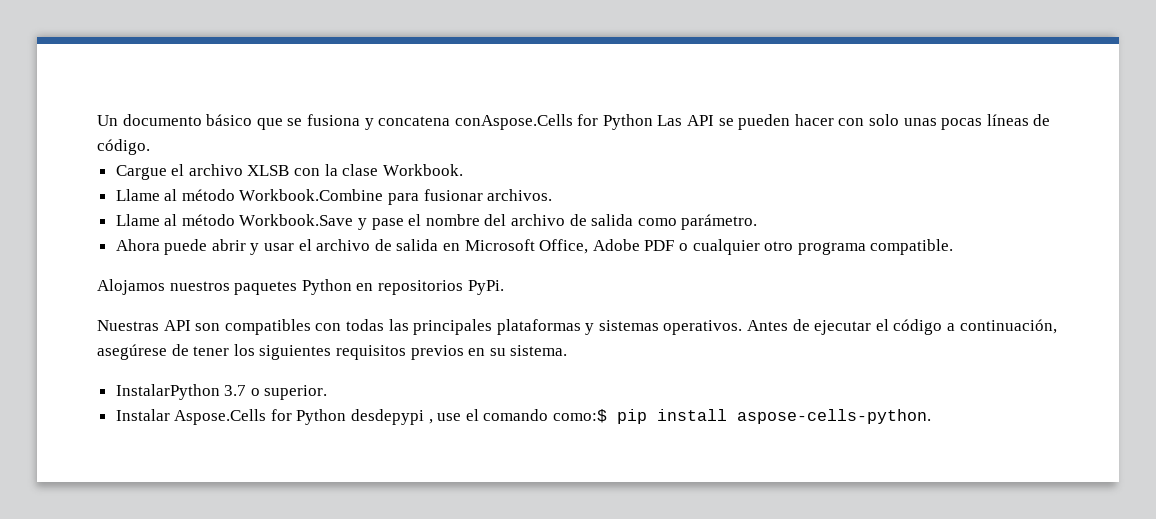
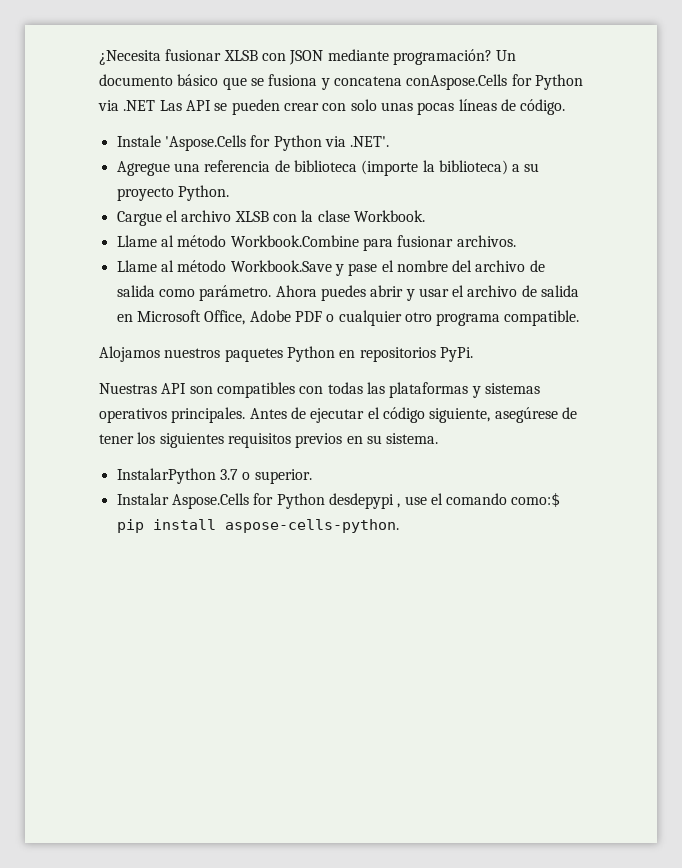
+ ¿Necesita fusionar XLSB con JSON mediante programación?
- Un documento básico que se fusiona y concatena conAspose.Cells for Python Las API se pueden hacer con solo unas pocas líneas de código.
+ Un documento básico que se fusiona y concatena conAspose.Cells for Python via .NET Las API se pueden crear con solo unas pocas líneas de código.
+ Instale 'Aspose.Cells for Python via .NET'.
+ Agregue una referencia de biblioteca (importe la biblioteca) a su proyecto Python.
- Llame al método Workbook.Save y pase el nombre del archivo de salida como parámetro.
- Ahora puede abrir y usar el archivo de salida en Microsoft Office, Adobe PDF o cualquier otro programa compatible.
+ Llame al método Workbook.Save y pase el nombre del archivo de salida como parámetro. Ahora puedes abrir y usar el archivo de salida en Microsoft Office, Adobe PDF o cualquier otro programa compatible.
- Nuestras API son compatibles con todas las principales plataformas y sistemas operativos.
+ Nuestras API son compatibles con todas las plataformas y sistemas operativos principales.
- Antes de ejecutar el código a continuación, asegúrese de tener los siguientes requisitos previos en su sistema.
+ Antes de ejecutar el código siguiente, asegúrese de tener los siguientes requisitos previos en su sistema.

